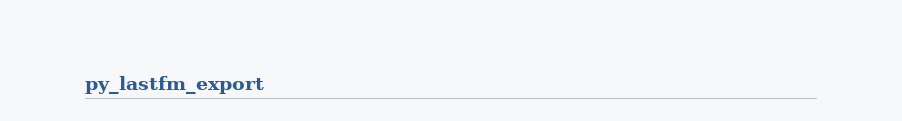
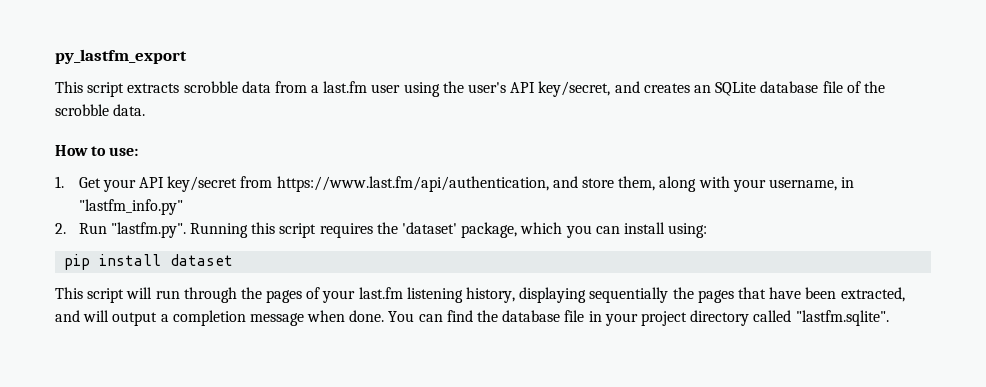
+ This script extracts scrobble data from a last.fm user using the user's API key/secret, and creates an SQLite database file of the scrobble data.
+ How to use:
+ 1. Get your API key/secret from https://www.last.fm/api/authentication, and store them, along with your username, in "lastfm_info.py"
+ 2. Run "lastfm.py". Running this script requires the 'dataset' package, which you can install using:
+ pip install dataset
+ This script will run through the pages of your last.fm listening history, displaying sequentially the pages that have been extracted, and will output a completion message when done. You can find the database file in your project directory called "lastfm.sqlite".

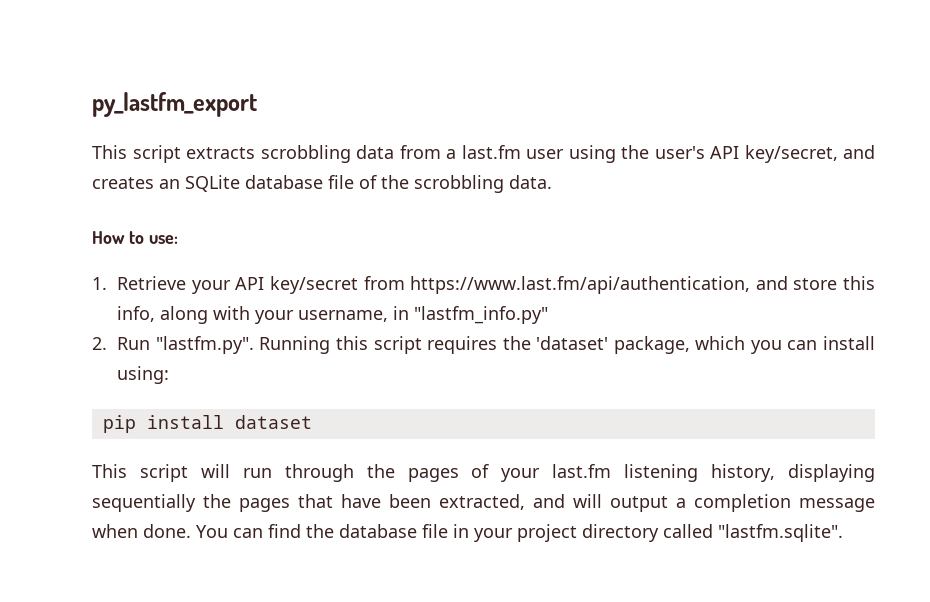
- This script extracts scrobble data from a last.fm user using the user's API key/secret, and creates an SQLite database file of the scrobble data.
+ This script extracts scrobbling data from a last.fm user using the user's API key/secret, and creates an SQLite database file of the scrobbling data.
- 1. Get your API key/secret from https://www.last.fm/api/authentication, and store them, along with your username, in "lastfm_info.py"
+ 1. Retrieve your API key/secret from https://www.last.fm/api/authentication, and store this info, along with your username, in "lastfm_info.py"

